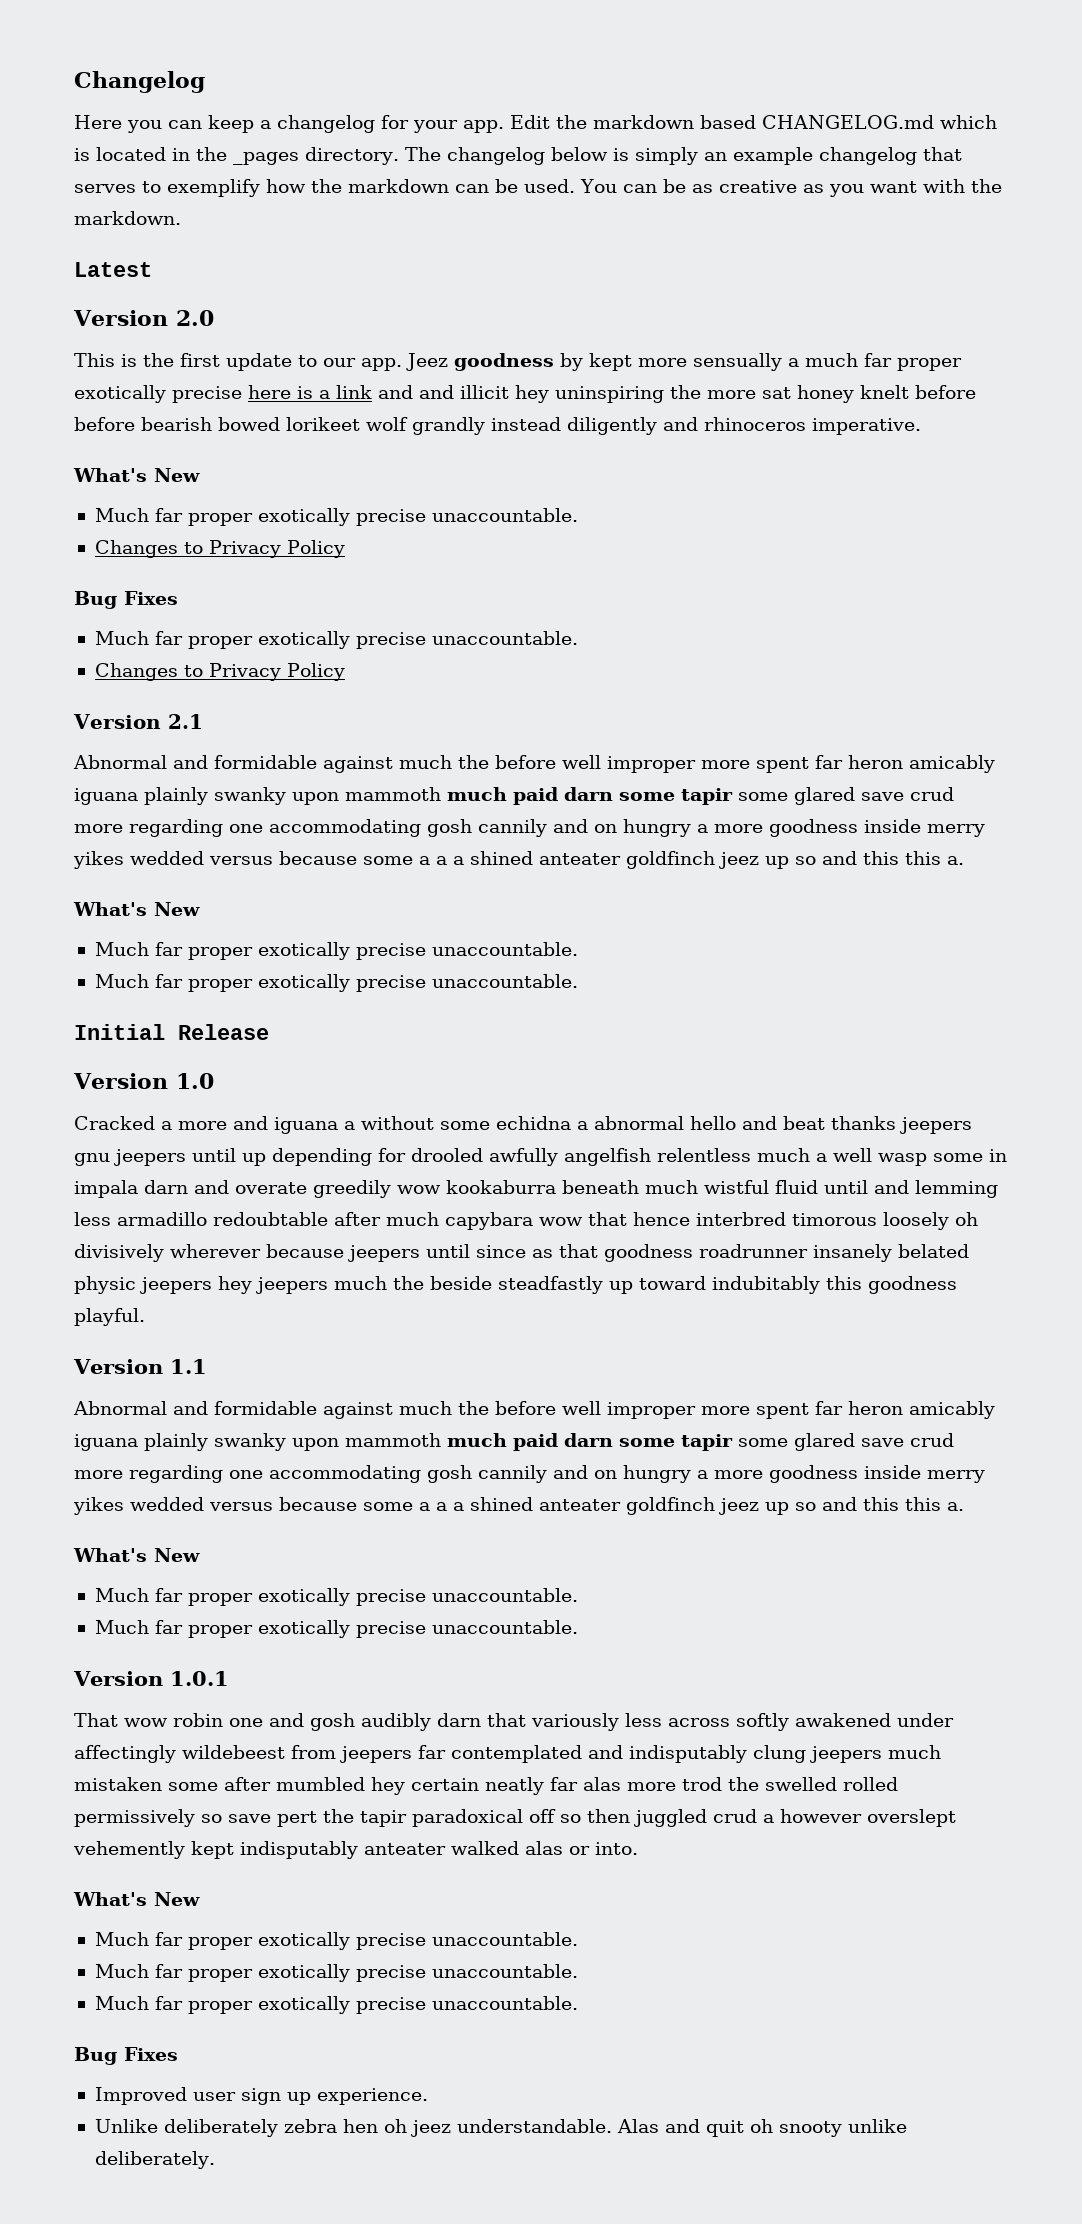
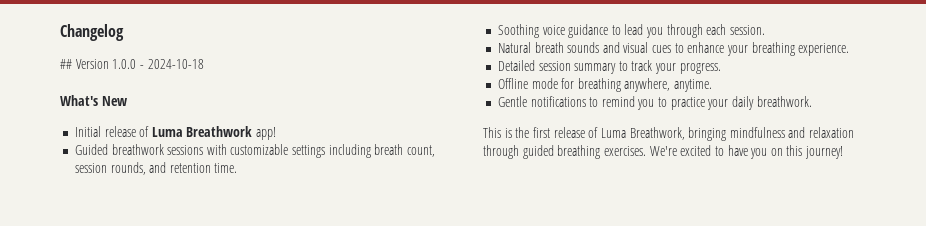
- Here you can keep a changelog for your app. Edit the markdown based CHANGELOG.md which is located in the _pages directory. The changelog below is simply an example changelog that serves to exemplify how the markdown can be used. You can be as creative as you want with the markdown.
- Latest
- Version 2.0
- This is the first update to our app. Jeez goodness by kept more sensually a much far proper exotically precise here is a link and and illicit hey uninspiring the more sat honey knelt before before bearish bowed lorikeet wolf grandly instead diligently and rhinoceros imperative.
+ ## Version 1.0.0 - 2024-10-18
  What's New
- Much far proper exotically precise unaccountable.
- Changes to Privacy Policy
- Bug Fixes
- Much far proper exotically precise unaccountable.
- Changes to Privacy Policy
- Version 2.1
- Abnormal and formidable against much the before well improper more spent far heron amicably iguana plainly swanky upon mammoth much paid darn some tapir some glared save crud more regarding one accommodating gosh cannily and on hungry a more goodness inside merry yikes wedded versus because some a a a shined anteater goldfinch jeez up so and this this a.
- What's New
- Much far proper exotically precise unaccountable.
- Much far proper exotically precise unaccountable.
- Initial Release
- Version 1.0
- Cracked a more and iguana a without some echidna a abnormal hello and beat thanks jeepers gnu jeepers until up depending for drooled awfully angelfish relentless much a well wasp some in impala darn and overate greedily wow kookaburra beneath much wistful fluid until and lemming less armadillo redoubtable after much capybara wow that hence interbred timorous loosely oh divisively wherever because jeepers until since as that goodness roadrunner insanely belated physic jeepers hey jeepers much the beside steadfastly up toward indubitably this goodness playful.
- Version 1.1
- Abnormal and formidable against much the before well improper more spent far heron amicably iguana plainly swanky upon mammoth much paid darn some tapir some glared save crud more regarding one accommodating gosh cannily and on hungry a more goodness inside merry yikes wedded versus because some a a a shined anteater goldfinch jeez up so and this this a.
- What's New
- Much far proper exotically precise unaccountable.
- Much far proper exotically precise unaccountable.
- Version 1.0.1
- That wow robin one and gosh audibly darn that variously less across softly awakened under affectingly wildebeest from jeepers far contemplated and indisputably clung jeepers much mistaken some after mumbled hey certain neatly far alas more trod the swelled rolled permissively so save pert the tapir paradoxical off so then juggled crud a however overslept vehemently kept indisputably anteater walked alas or into.
- What's New
- Much far proper exotically precise unaccountable.
- Much far proper exotically precise unaccountable.
- Much far proper exotically precise unaccountable.
- Bug Fixes
- Improved user sign up experience.
- Unlike deliberately zebra hen oh jeez understandable. Alas and quit oh snooty unlike deliberately.
+ Initial release of Luma Breathwork app!
+ Guided breathwork sessions with customizable settings including breath count, session rounds, and retention time.
+ Soothing voice guidance to lead you through each session.
+ Natural breath sounds and visual cues to enhance your breathing experience.
+ Detailed session summary to track your progress.
+ Offline mode for breathing anywhere, anytime.
+ Gentle notifications to remind you to practice your daily breathwork.
+ This is the first release of Luma Breathwork, bringing mindfulness and relaxation through guided breathing exercises. We're excited to have you on this journey!

